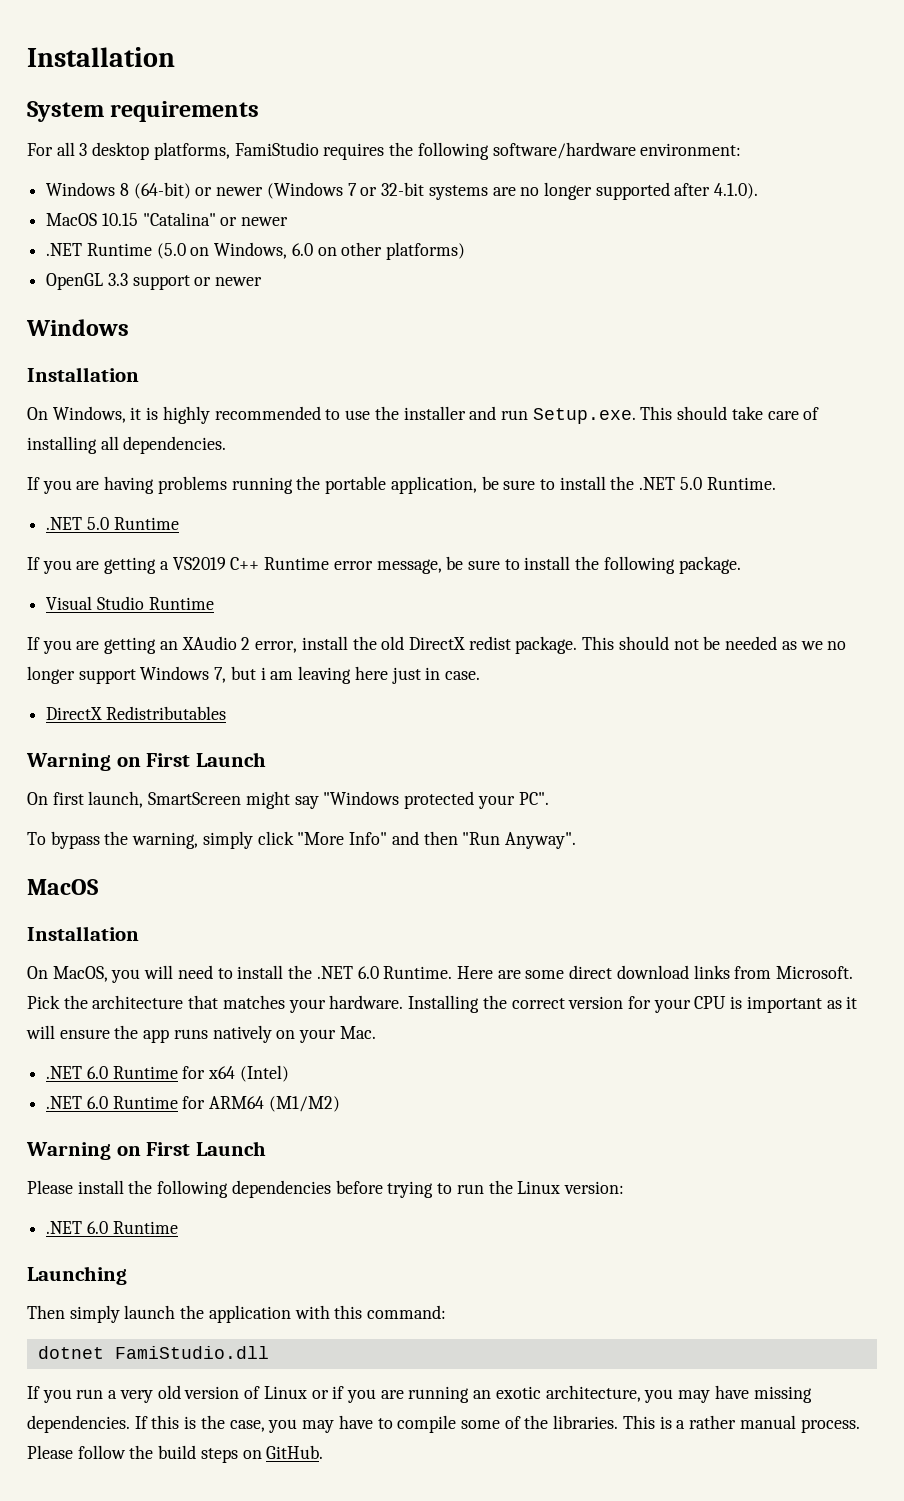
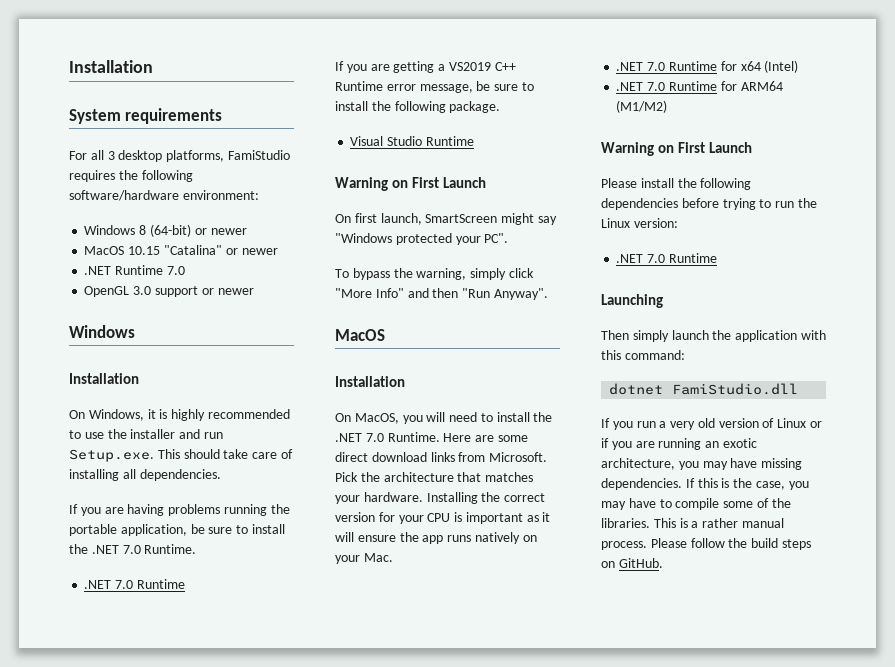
- Windows 8 (64-bit) or newer (Windows 7 or 32-bit systems are no longer supported after 4.1.0).
+ Windows 8 (64-bit) or newer
- .NET Runtime (5.0 on Windows, 6.0 on other platforms)
+ .NET Runtime 7.0
- OpenGL 3.3 support or newer
+ OpenGL 3.0 support or newer
- If you are having problems running the portable application, be sure to install the .NET 5.0 Runtime.
- .NET 5.0 Runtime
+ If you are having problems running the portable application, be sure to install the .NET 7.0 Runtime.
+ .NET 7.0 Runtime
- If you are getting an XAudio 2 error, install the old DirectX redist package. This should not be needed as we no longer support Windows 7, but i am leaving here just in case.
- DirectX Redistributables
- On MacOS, you will need to install the .NET 6.0 Runtime.
+ On MacOS, you will need to install the .NET 7.0 Runtime.
- .NET 6.0 Runtime for x64 (Intel)
+ .NET 7.0 Runtime for x64 (Intel)
- .NET 6.0 Runtime for ARM64 (M1/M2)
+ .NET 7.0 Runtime for ARM64 (M1/M2)
  Please install the following dependencies before trying to run the Linux version:
- .NET 6.0 Runtime
+ .NET 7.0 Runtime

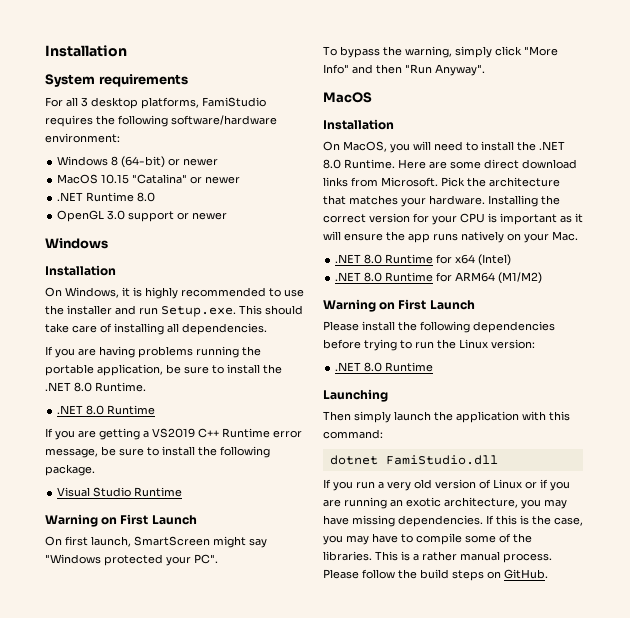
- .NET Runtime 7.0
+ .NET Runtime 8.0
- If you are having problems running the portable application, be sure to install the .NET 7.0 Runtime.
- .NET 7.0 Runtime
+ If you are having problems running the portable application, be sure to install the .NET 8.0 Runtime.
+ .NET 8.0 Runtime
- On MacOS, you will need to install the .NET 7.0 Runtime.
+ On MacOS, you will need to install the .NET 8.0 Runtime.
- .NET 7.0 Runtime for x64 (Intel)
+ .NET 8.0 Runtime for x64 (Intel)
- .NET 7.0 Runtime for ARM64 (M1/M2)
+ .NET 8.0 Runtime for ARM64 (M1/M2)
  Please install the following dependencies before trying to run the Linux version:
- .NET 7.0 Runtime
+ .NET 8.0 Runtime

